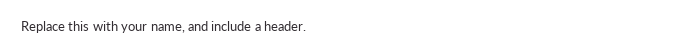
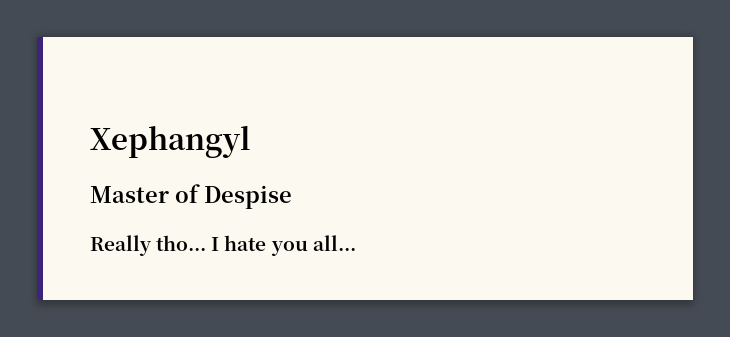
- Replace this with your name, and include a header.
+ Xephangyl
+ Master of Despise
+ Really tho... I hate you all...

